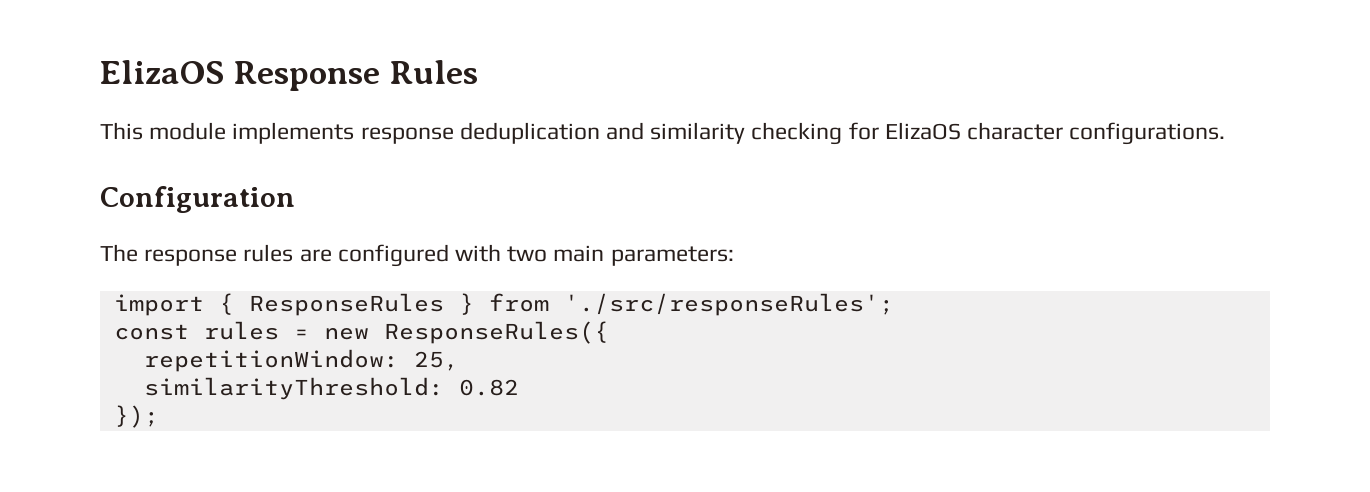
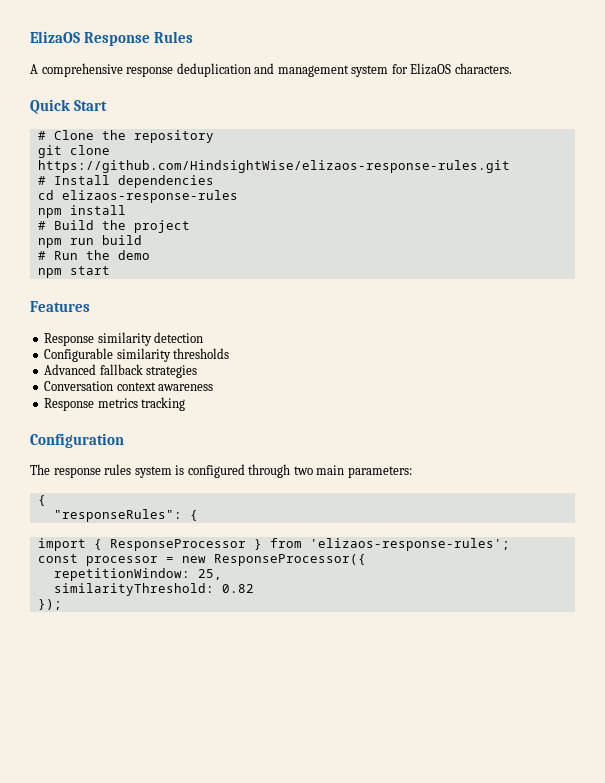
- This module implements response deduplication and similarity checking for ElizaOS character configurations.
+ A comprehensive response deduplication and management system for ElizaOS characters.
+ Quick Start
+ # Clone the repository
+ git clone https://github.com/HindsightWise/elizaos-response-rules.git
+ # Install dependencies
+ cd elizaos-response-rules
+ npm install
+ # Build the project
+ npm run build
+ # Run the demo
+ npm start
+ Features
+ Response similarity detection
+ Configurable similarity thresholds
+ Advanced fallback strategies
+ Conversation context awareness
+ Response metrics tracking
- The response rules are configured with two main parameters:
+ The response rules system is configured through two main parameters:
+ {
+ "responseRules": {
- import { ResponseRules } from './src/responseRules';
+ import { ResponseProcessor } from 'elizaos-response-rules';
- const rules = new ResponseRules({
+ const processor = new ResponseProcessor({

